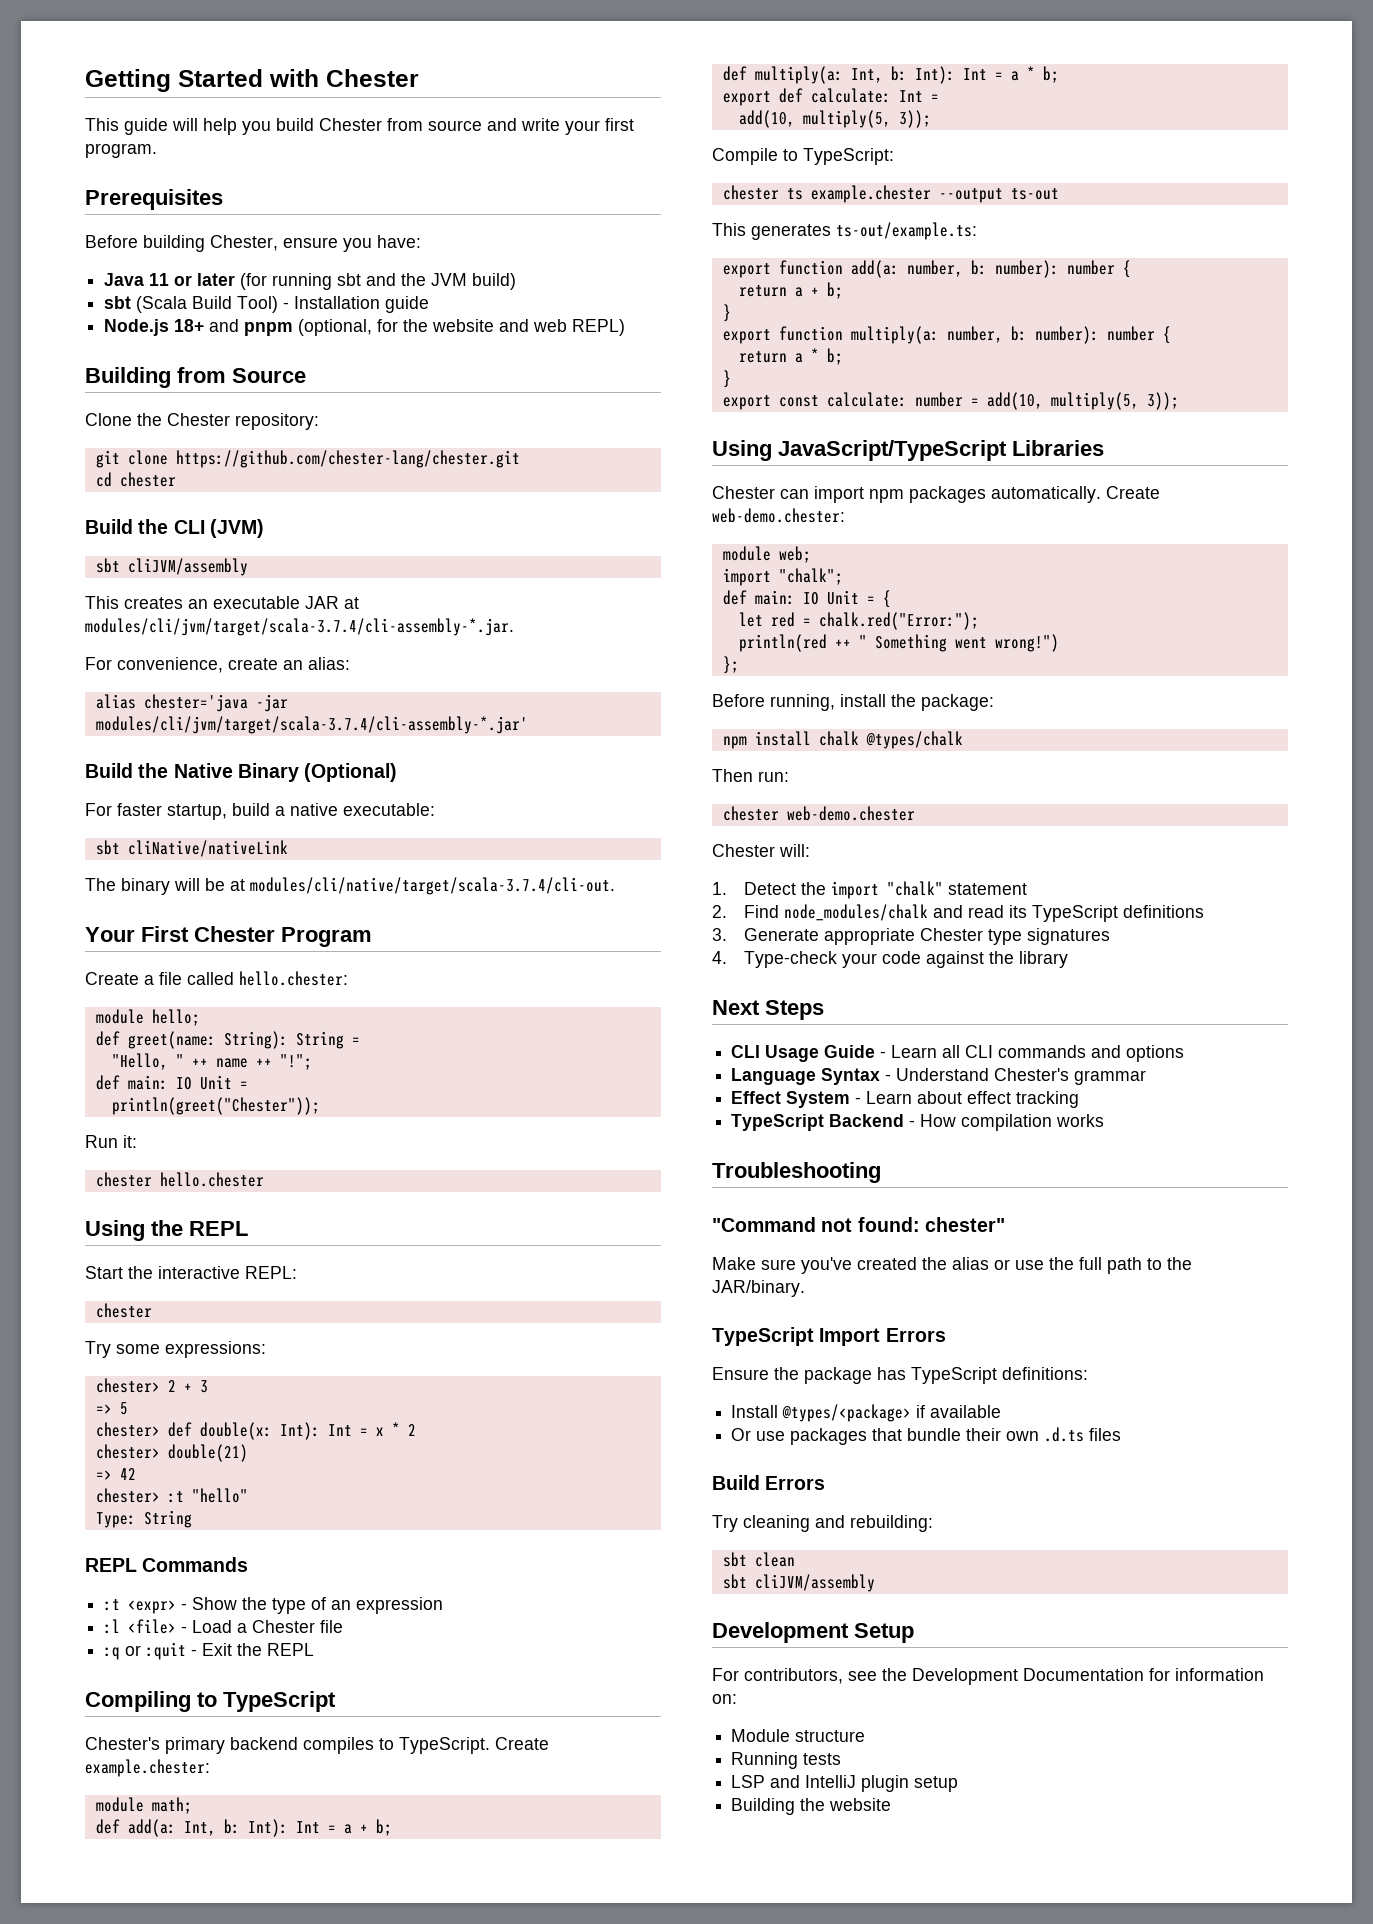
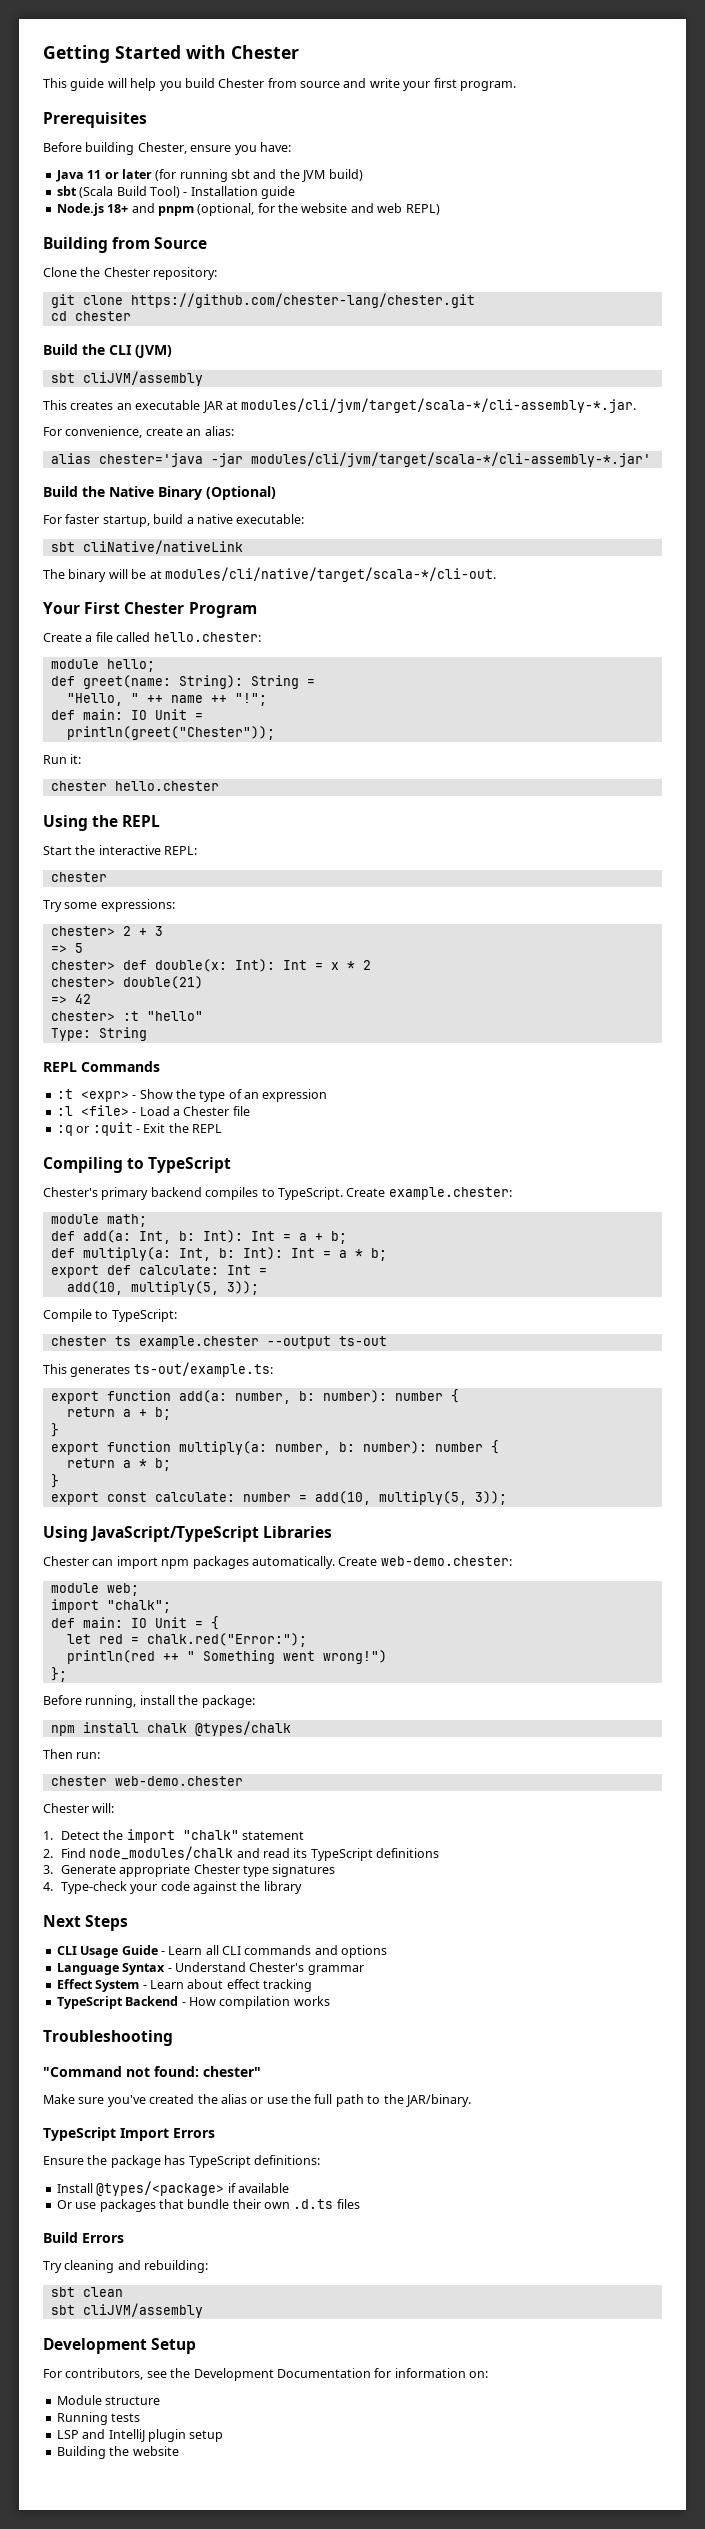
- This creates an executable JAR at modules/cli/jvm/target/scala-3.7.4/cli-assembly-*.jar.
+ This creates an executable JAR at modules/cli/jvm/target/scala-*/cli-assembly-*.jar.
- alias chester='java -jar modules/cli/jvm/target/scala-3.7.4/cli-assembly-*.jar'
+ alias chester='java -jar modules/cli/jvm/target/scala-*/cli-assembly-*.jar'
- The binary will be at modules/cli/native/target/scala-3.7.4/cli-out.
+ The binary will be at modules/cli/native/target/scala-*/cli-out.

